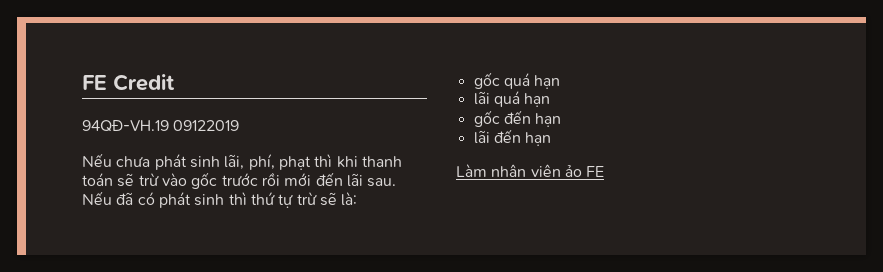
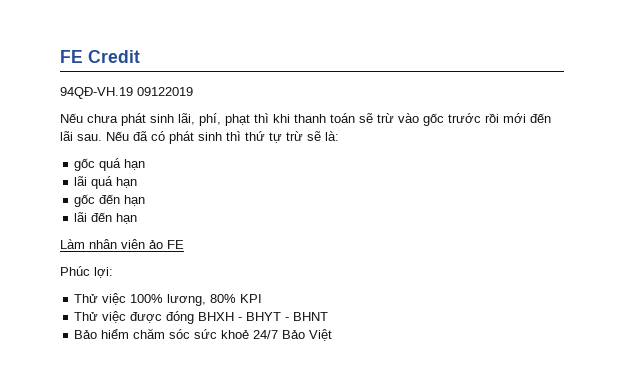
+ Phúc lợi:
+ Thử việc 100% lương, 80% KPI
+ Thử việc được đóng BHXH - BHYT - BHNT
+ Bảo hiểm chăm sóc sức khoẻ 24/7 Bảo Việt

